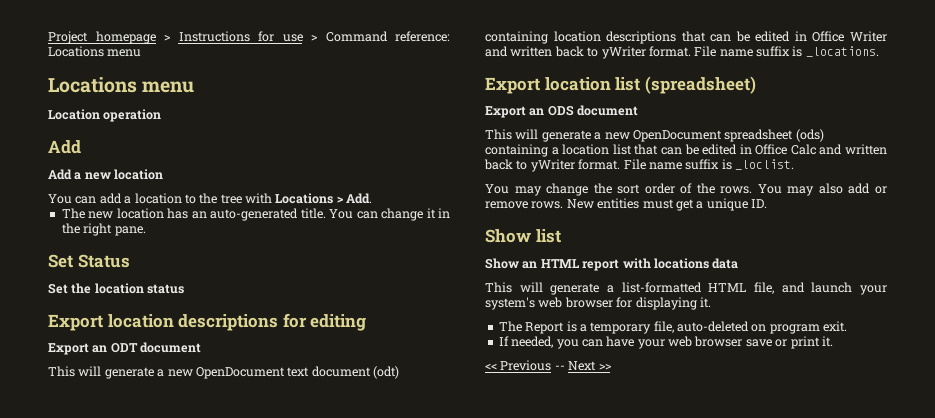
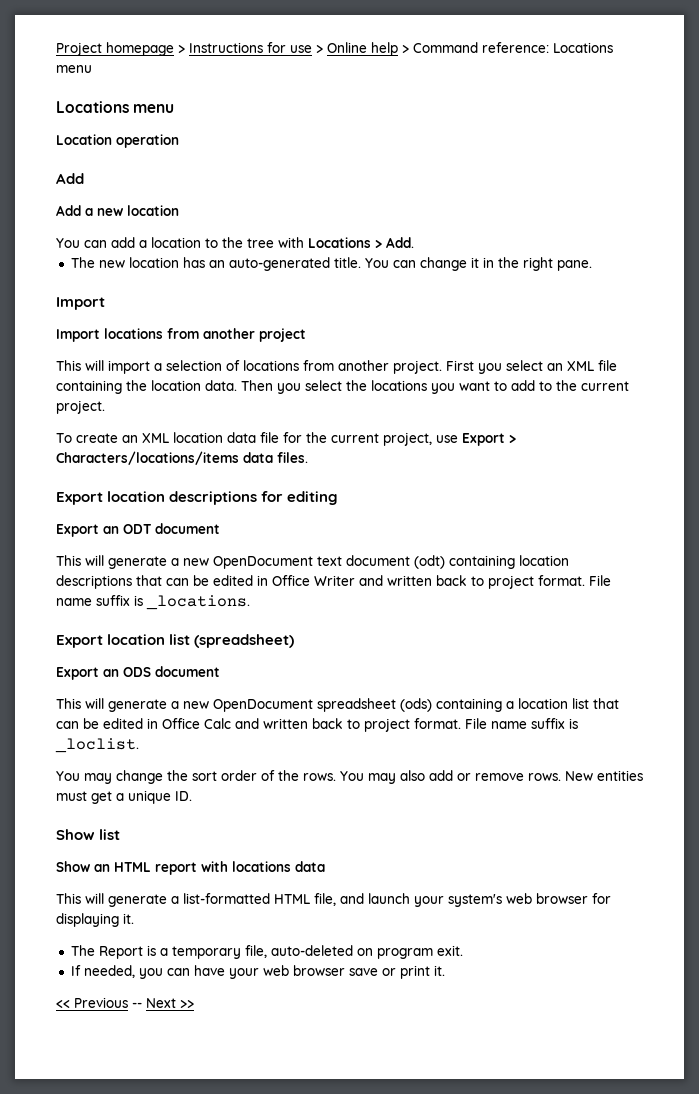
- Project homepage > Instructions for use > Command reference: Locations menu
+ Project homepage > Instructions for use > Online help > Command reference: Locations menu
  You can change it in the right pane.
- Set Status
- Set the location status
+ Import
+ Import locations from another project
+ This will import a selection of locations from another project. First you select an XML file containing the location data. Then you select the locations you want to add to the current project.
+ To create an XML location data file for the current project, use Export > Characters/locations/items data files.
- This will generate a new OpenDocument text document (odt) containing location descriptions that can be edited in Office Writer and written back to yWriter format.
+ This will generate a new OpenDocument text document (odt) containing location descriptions that can be edited in Office Writer and written back to project format.
- This will generate a new OpenDocument spreadsheet (ods) containing a location list that can be edited in Office Calc and written back to yWriter format.
+ This will generate a new OpenDocument spreadsheet (ods) containing a location list that can be edited in Office Calc and written back to project format.

